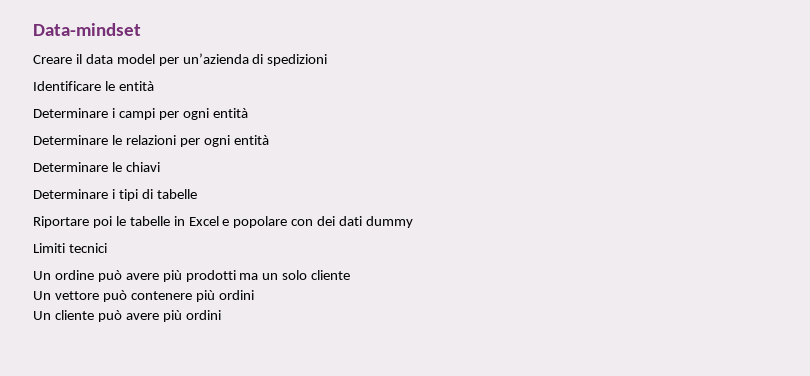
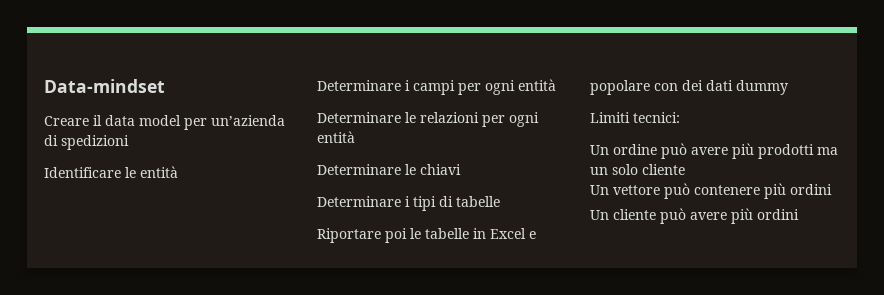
- Limiti tecnici
+ Limiti tecnici:

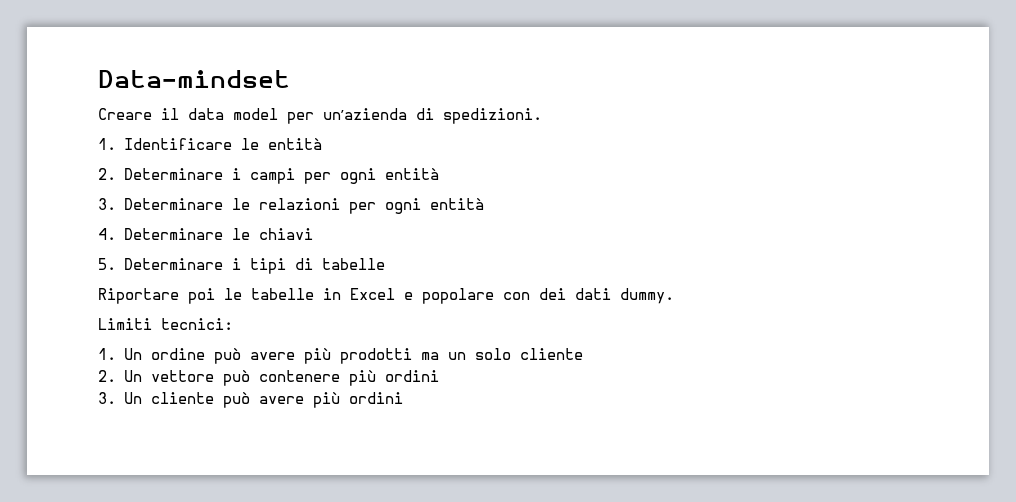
- Creare il data model per un’azienda di spedizioni
- Identificare le entità
+ Creare il data model per un’azienda di spedizioni.
+ 1. Identificare le entità
- Determinare i campi per ogni entità
+ 2. Determinare i campi per ogni entità
- Determinare le relazioni per ogni entità
+ 3. Determinare le relazioni per ogni entità
- Determinare le chiavi
+ 4. Determinare le chiavi
- Determinare i tipi di tabelle
+ 5. Determinare i tipi di tabelle
- Riportare poi le tabelle in Excel e popolare con dei dati dummy
+ Riportare poi le tabelle in Excel e popolare con dei dati dummy.
- Un ordine può avere più prodotti ma un solo cliente
+ 1. Un ordine può avere più prodotti ma un solo cliente
- Un vettore può contenere più ordini
+ 2. Un vettore può contenere più ordini
- Un cliente può avere più ordini
+ 3. Un cliente può avere più ordini

